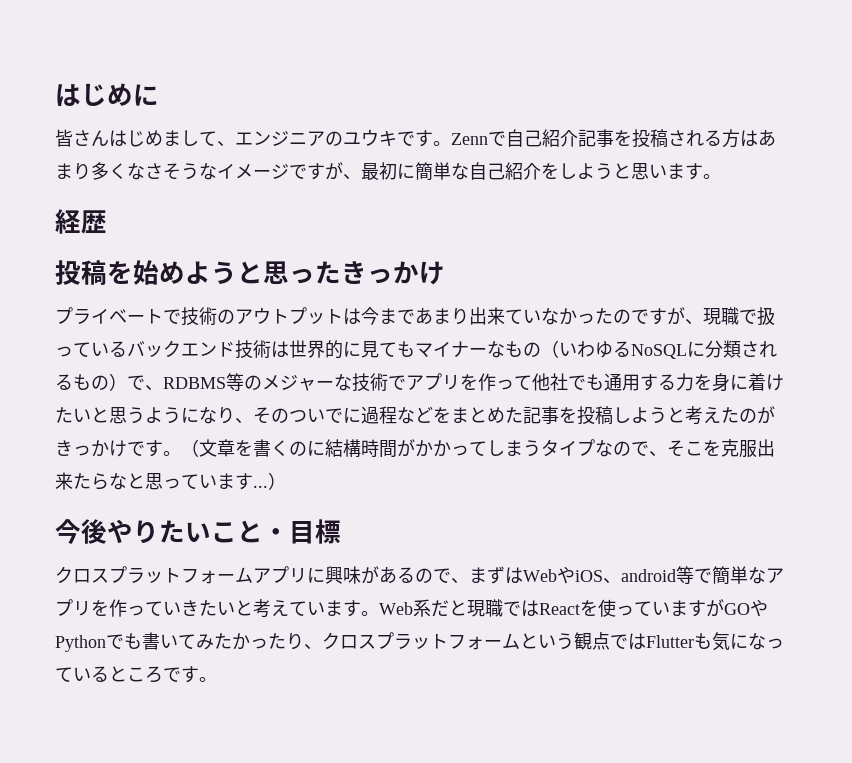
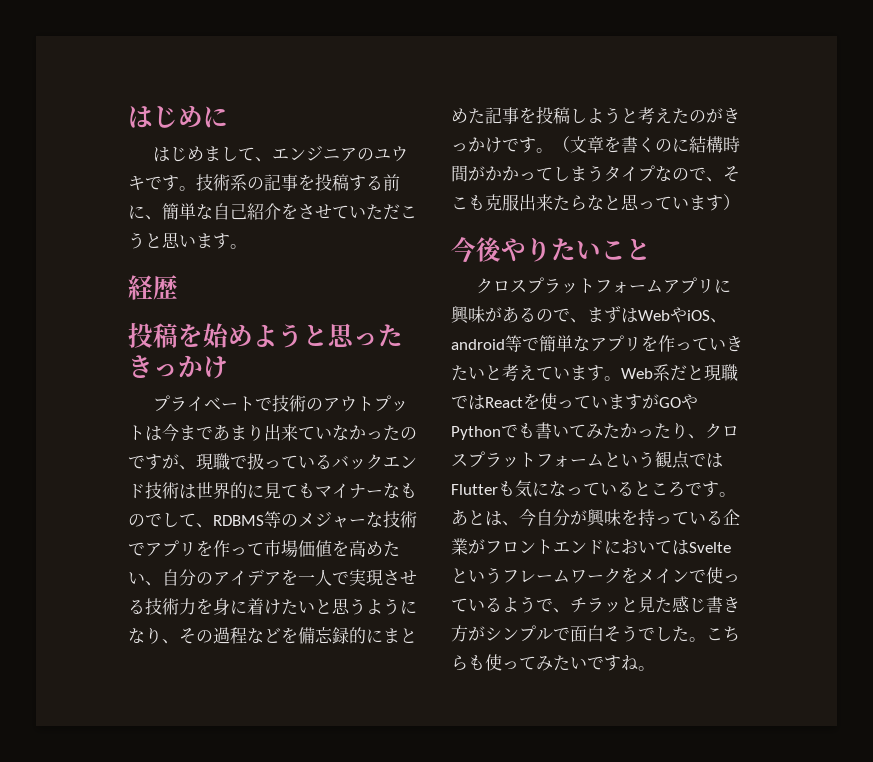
- 皆さんはじめまして、エンジニアのユウキです。
+ はじめまして、エンジニアのユウキです。
- Zennで自己紹介記事を投稿される方はあまり多くなさそうなイメージですが、最初に簡単な自己紹介をしようと思います。
+ 技術系の記事を投稿する前に、簡単な自己紹介をさせていただこうと思います。
- プライベートで技術のアウトプットは今まであまり出来ていなかったのですが、現職で扱っているバックエンド技術は世界的に見てもマイナーなもの（いわゆるNoSQLに分類されるもの）で、RDBMS等のメジャーな技術でアプリを作って他社でも通用する力を身に着けたいと思うようになり、そのついでに過程などをまとめた記事を投稿しようと考えたのがきっかけです。
+ プライベートで技術のアウトプットは今まであまり出来ていなかったのですが、現職で扱っているバックエンド技術は世界的に見てもマイナーなものでして、RDBMS等のメジャーな技術でアプリを作って市場価値を高めたい、自分のアイデアを一人で実現させる技術力を身に着けたいと思うようになり、その過程などを備忘録的にまとめた記事を投稿しようと考えたのがきっかけです。
- （文章を書くのに結構時間がかかってしまうタイプなので、そこを克服出来たらなと思っています...）
+ （文章を書くのに結構時間がかかってしまうタイプなので、そこも克服出来たらなと思っています）
- 今後やりたいこと・目標
+ 今後やりたいこと
+ あとは、今自分が興味を持っている企業がフロントエンドにおいてはSvelteというフレームワークをメインで使っているようで、チラッと見た感じ書き方がシンプルで面白そうでした。こちらも使ってみたいですね。

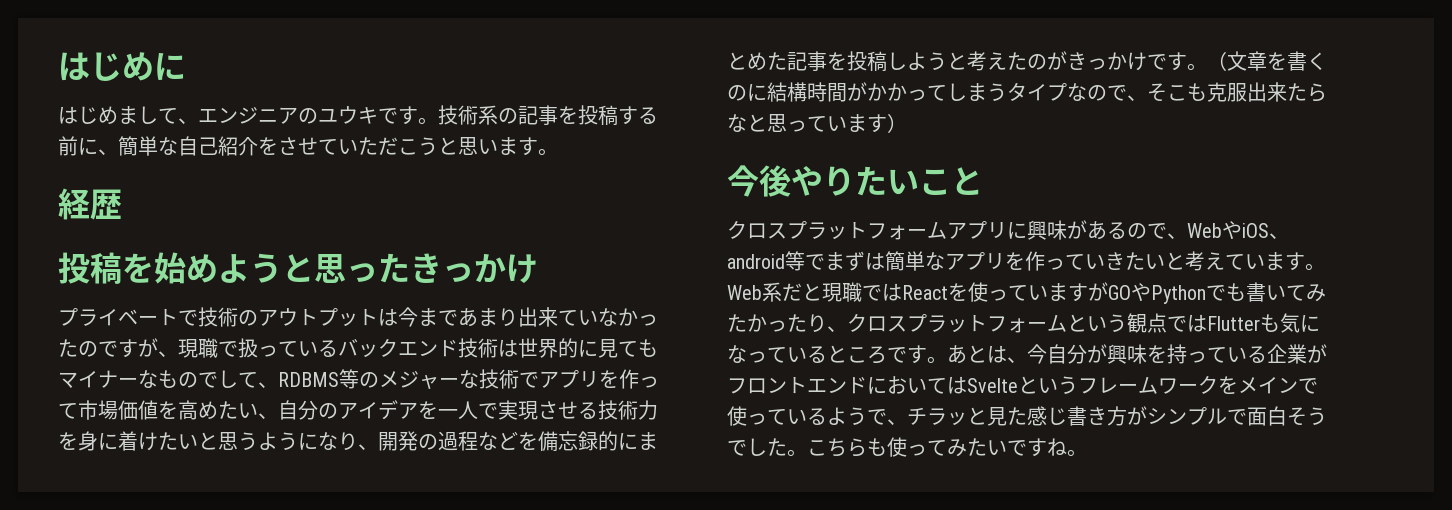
- プライベートで技術のアウトプットは今まであまり出来ていなかったのですが、現職で扱っているバックエンド技術は世界的に見てもマイナーなものでして、RDBMS等のメジャーな技術でアプリを作って市場価値を高めたい、自分のアイデアを一人で実現させる技術力を身に着けたいと思うようになり、その過程などを備忘録的にまとめた記事を投稿しようと考えたのがきっかけです。
+ プライベートで技術のアウトプットは今まであまり出来ていなかったのですが、現職で扱っているバックエンド技術は世界的に見てもマイナーなものでして、RDBMS等のメジャーな技術でアプリを作って市場価値を高めたい、自分のアイデアを一人で実現させる技術力を身に着けたいと思うようになり、開発の過程などを備忘録的にまとめた記事を投稿しようと考えたのがきっかけです。
- クロスプラットフォームアプリに興味があるので、まずはWebやiOS、android等で簡単なアプリを作っていきたいと考えています。
+ クロスプラットフォームアプリに興味があるので、WebやiOS、android等でまずは簡単なアプリを作っていきたいと考えています。

